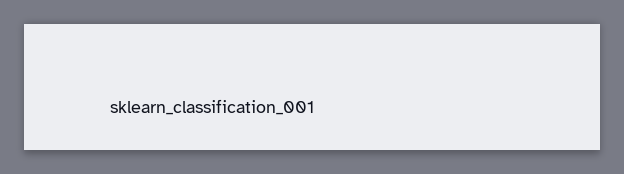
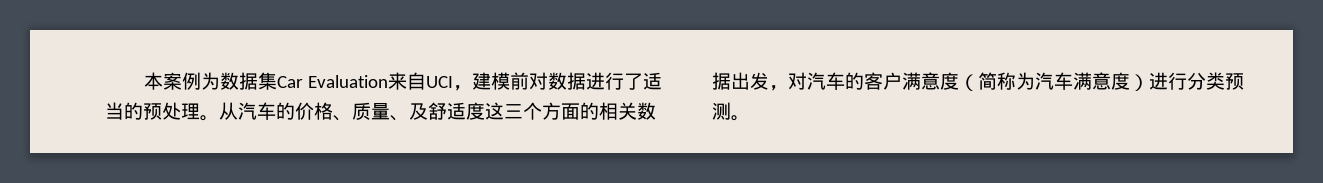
- sklearn_classification_001
+ 本案例为数据集Car Evaluation来自UCI，建模前对数据进行了适当的预处理。从汽车的价格、质量、及舒适度这三个方面的相关数据出发，对汽车的客户满意度（简称为汽车满意度）进行分类预测。

